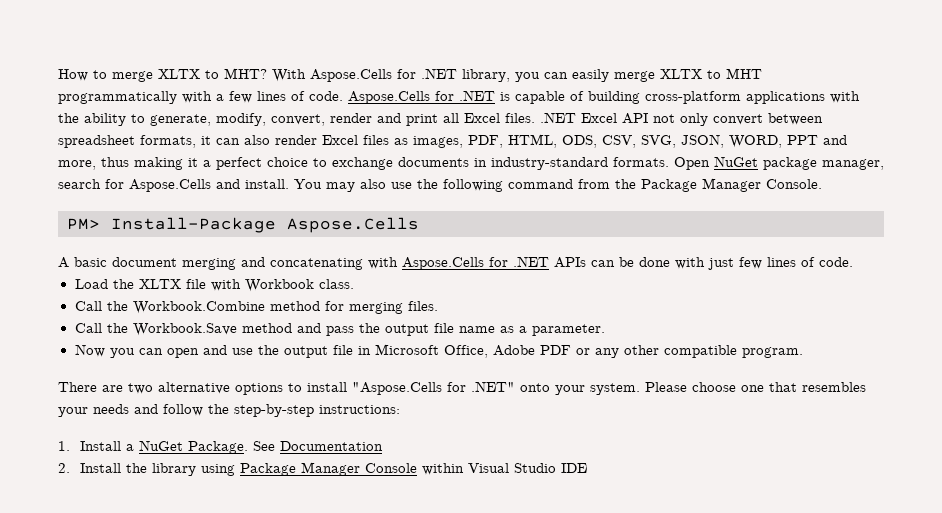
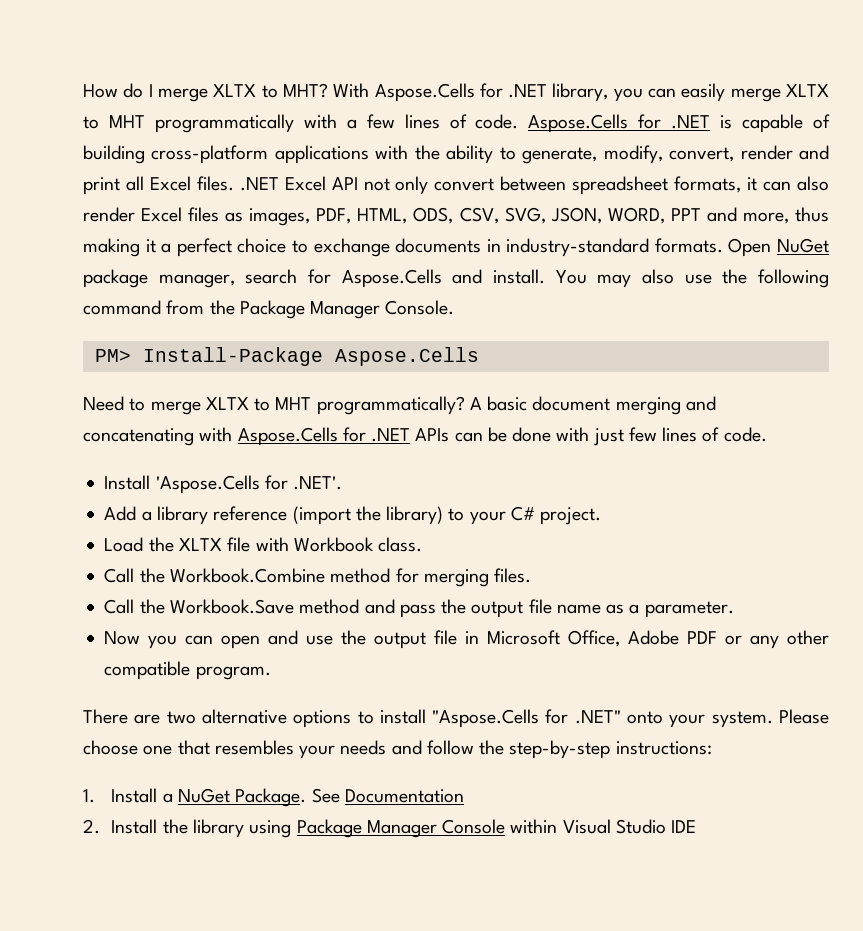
- How to merge XLTX to MHT?
+ How do I merge XLTX to MHT?
+ Need to merge XLTX to MHT programmatically?
+ Install 'Aspose.Cells for .NET'.
+ Add a library reference (import the library) to your C# project.

